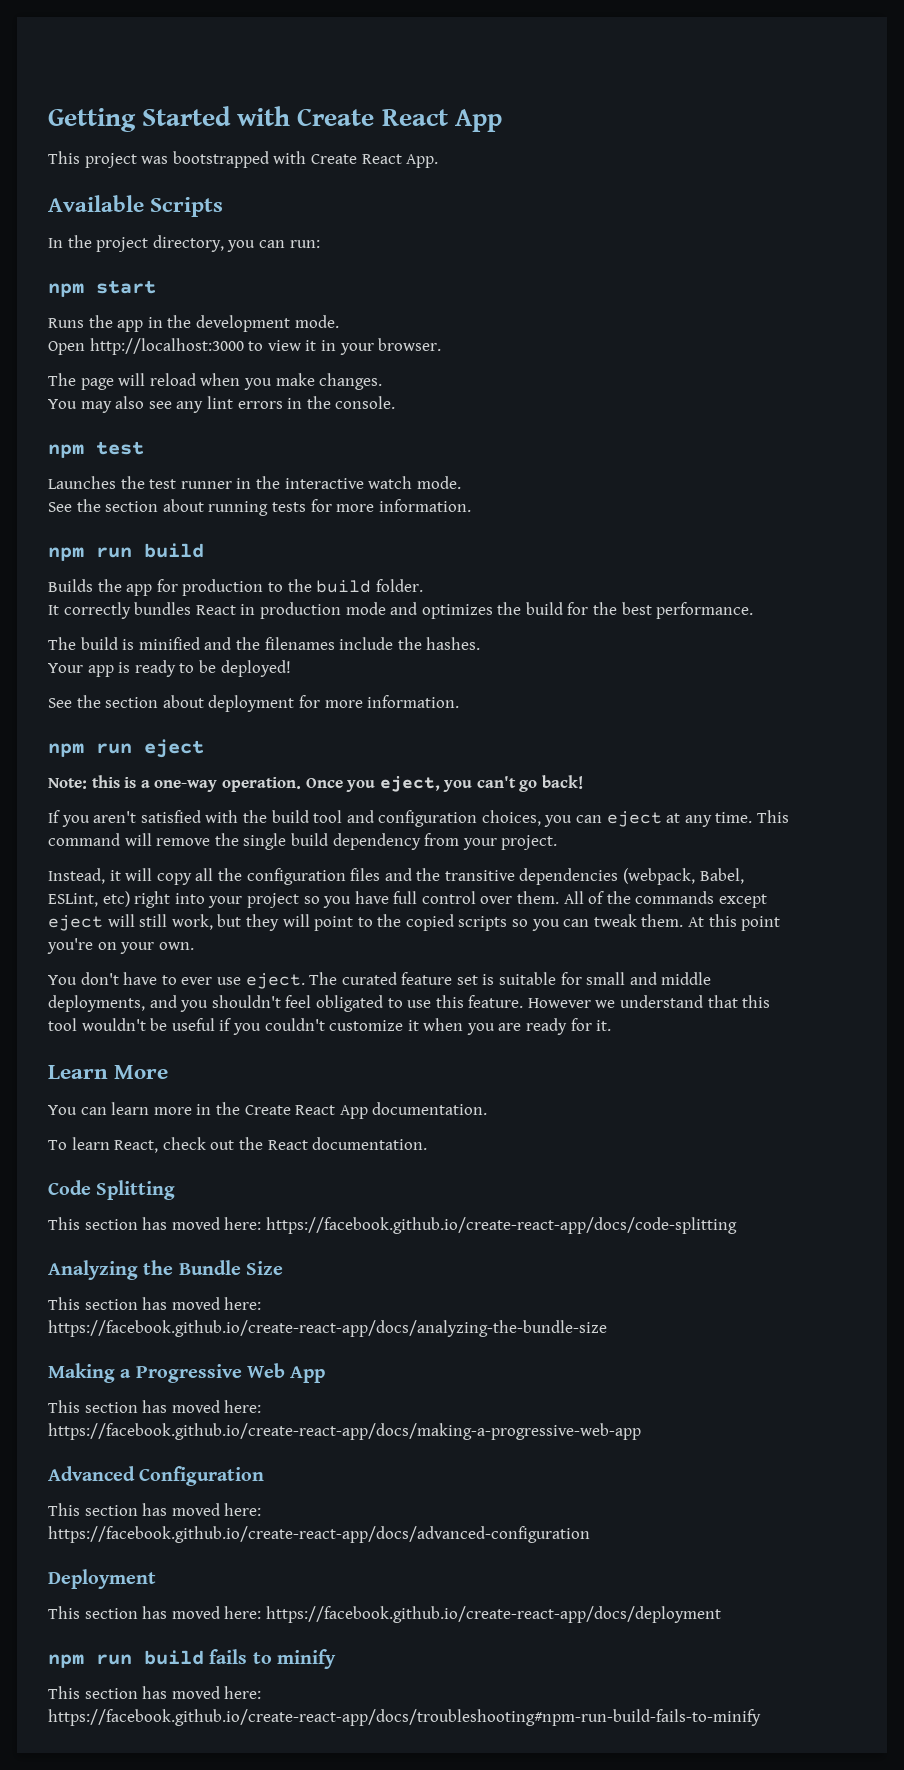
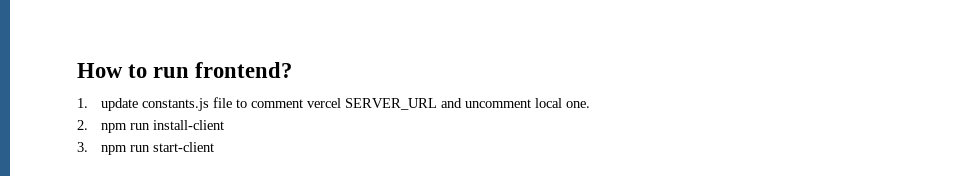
- Getting Started with Create React App
- This project was bootstrapped with Create React App.
- Available Scripts
- In the project directory, you can run:
- npm start
- Runs the app in the development mode.
- Open http://localhost:3000 to view it in your browser.
- The page will reload when you make changes.
- You may also see any lint errors in the console.
- npm test
- Launches the test runner in the interactive watch mode.
- See the section about running tests for more information.
- npm run build
- Builds the app for production to the build folder.
- It correctly bundles React in production mode and optimizes the build for the best performance.
- The build is minified and the filenames include the hashes.
- Your app is ready to be deployed!
- See the section about deployment for more information.
- npm run eject
- Note: this is a one-way operation. Once you eject, you can't go back!
- If you aren't satisfied with the build tool and configuration choices, you can eject at any time. This command will remove the single build dependency from your project.
- Instead, it will copy all the configuration files and the transitive dependencies (webpack, Babel, ESLint, etc) right into your project so you have full control over them. All of the commands except eject will still work, but they will point to the copied scripts so you can tweak them. At this point you're on your own.
- You don't have to ever use eject. The curated feature set is suitable for small and middle deployments, and you shouldn't feel obligated to use this feature. However we understand that this tool wouldn't be useful if you couldn't customize it when you are ready for it.
- Learn More
- You can learn more in the Create React App documentation.
- To learn React, check out the React documentation.
- Code Splitting
- This section has moved here: https://facebook.github.io/create-react-app/docs/code-splitting
- Analyzing the Bundle Size
- This section has moved here: https://facebook.github.io/create-react-app/docs/analyzing-the-bundle-size
- Making a Progressive Web App
- This section has moved here: https://facebook.github.io/create-react-app/docs/making-a-progressive-web-app
- Advanced Configuration
- This section has moved here: https://facebook.github.io/create-react-app/docs/advanced-configuration
- Deployment
- This section has moved here: https://facebook.github.io/create-react-app/docs/deployment
- npm run build fails to minify
- This section has moved here: https://facebook.github.io/create-react-app/docs/troubleshooting#npm-run-build-fails-to-minify
+ How to run frontend?
+ 1. update constants.js file to comment vercel SERVER_URL and uncomment local one.
+ 2. npm run install-client
+ 3. npm run start-client

